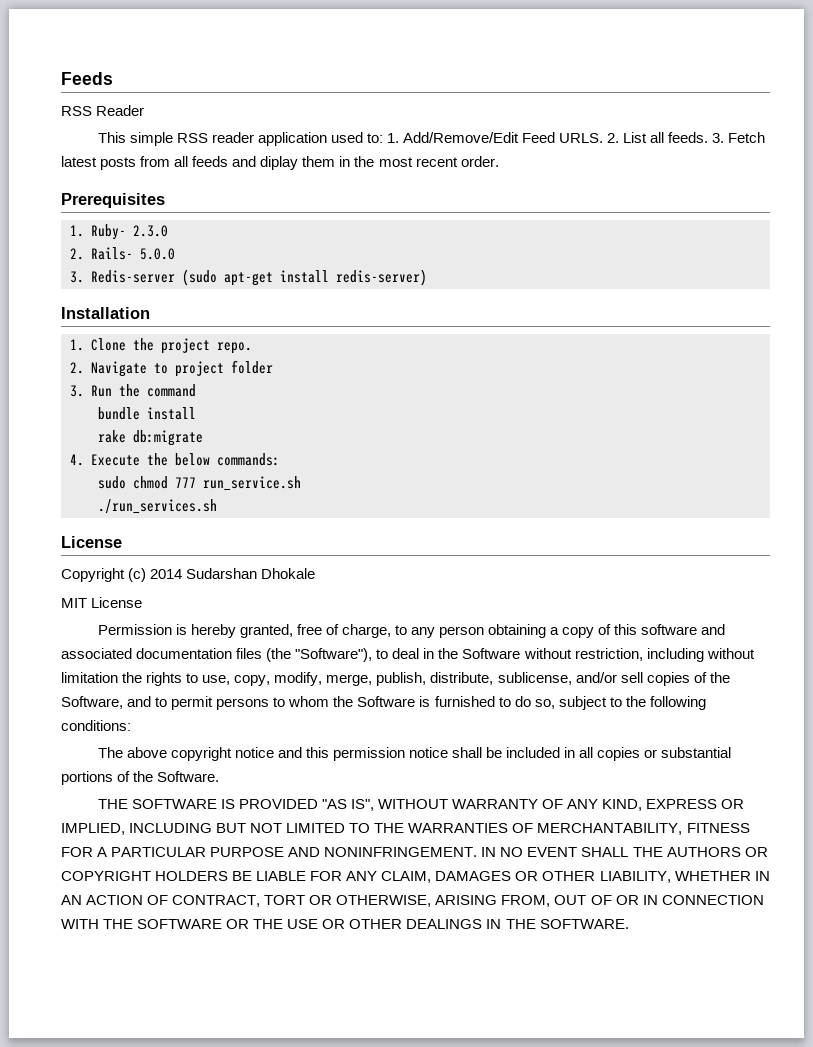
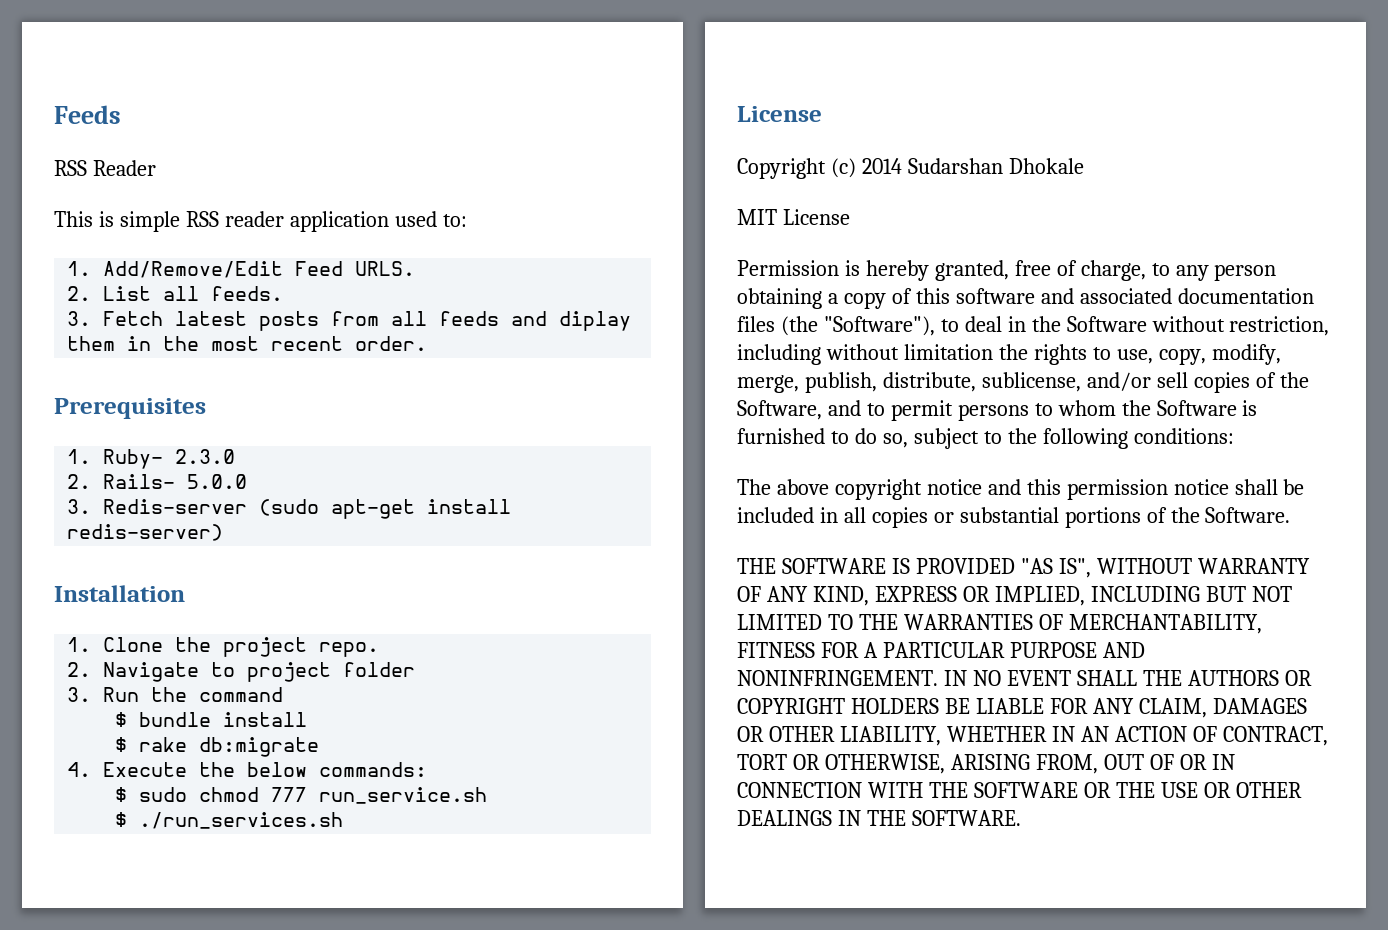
- This simple RSS reader application used to: 1. Add/Remove/Edit Feed URLS. 2. List all feeds. 3. Fetch latest posts from all feeds and diplay them in the most recent order.
+ This is simple RSS reader application used to:
+ 1. Add/Remove/Edit Feed URLS.
+ 2. List all feeds.
+ 3. Fetch latest posts from all feeds and diplay them in the most recent order.
- bundle install
+ $ bundle install
- rake db:migrate
+ $ rake db:migrate
- sudo chmod 777 run_service.sh
+ $ sudo chmod 777 run_service.sh
- ./run_services.sh
+ $ ./run_services.sh

